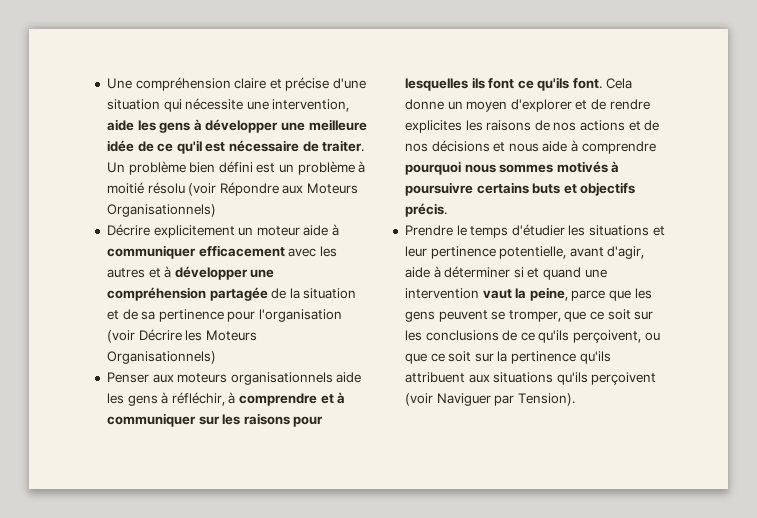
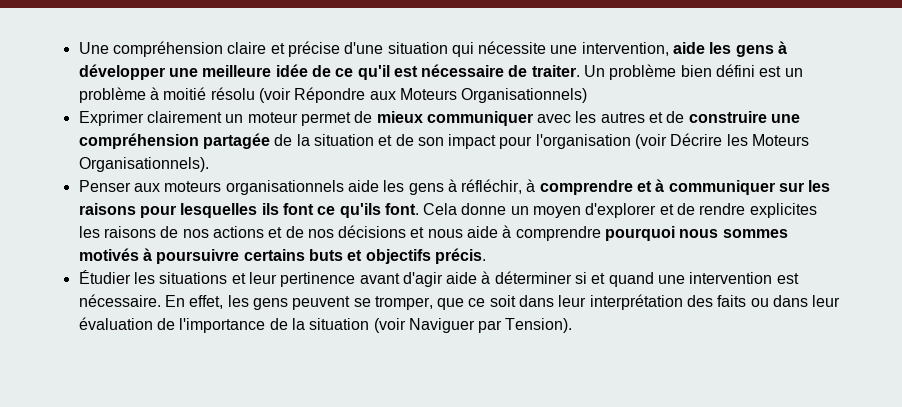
- Décrire explicitement un moteur aide à communiquer efficacement avec les autres et à développer une compréhension partagée de la situation et de sa pertinence pour l'organisation (voir Décrire les Moteurs Organisationnels)
+ Exprimer clairement un moteur permet de mieux communiquer avec les autres et de construire une compréhension partagée de la situation et de son impact pour l'organisation (voir Décrire les Moteurs Organisationnels).
- Prendre le temps d'étudier les situations et leur pertinence potentielle, avant d'agir, aide à déterminer si et quand une intervention vaut la peine, parce que les gens peuvent se tromper, que ce soit sur les conclusions de ce qu'ils perçoivent, ou que ce soit sur la pertinence qu'ils attribuent aux situations qu'ils perçoivent (voir Naviguer par Tension).
+ Étudier les situations et leur pertinence avant d'agir aide à déterminer si et quand une intervention est nécessaire. En effet, les gens peuvent se tromper, que ce soit dans leur interprétation des faits ou dans leur évaluation de l'importance de la situation (voir Naviguer par Tension).

